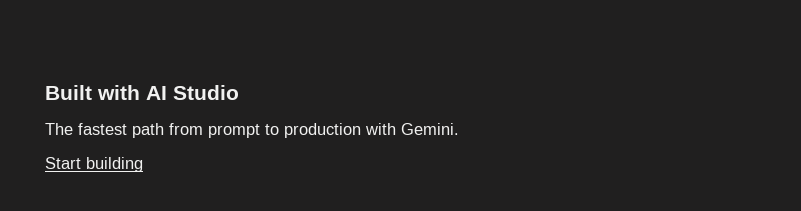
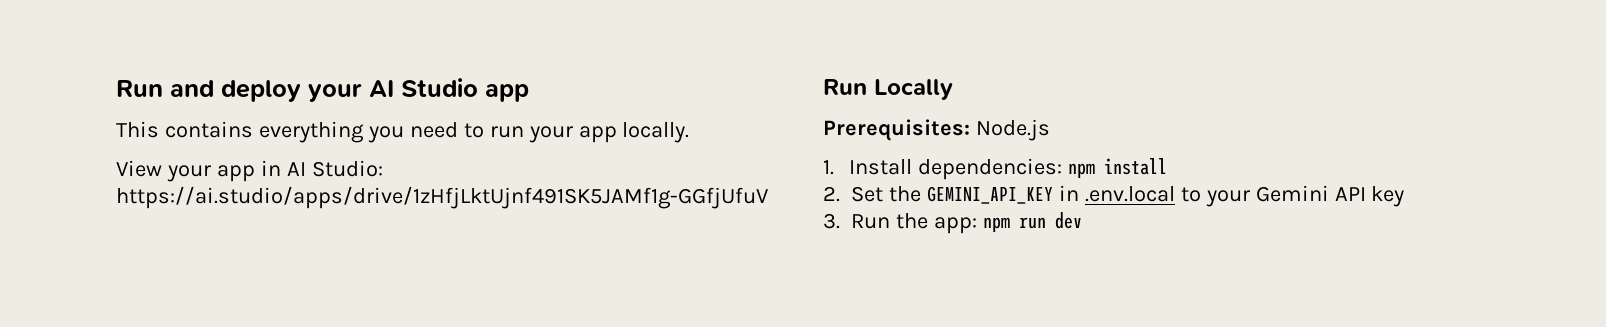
- Built with AI Studio
- The fastest path from prompt to production with Gemini.
- Start building
+ Run and deploy your AI Studio app
+ This contains everything you need to run your app locally.
+ View your app in AI Studio: https://ai.studio/apps/drive/1zHfjLktUjnf491SK5JAMf1g-GGfjUfuV
+ Run Locally
+ Prerequisites: Node.js
+ 1. Install dependencies: npm install
+ 2. Set the GEMINI_API_KEY in .env.local to your Gemini API key
+ 3. Run the app: npm run dev

